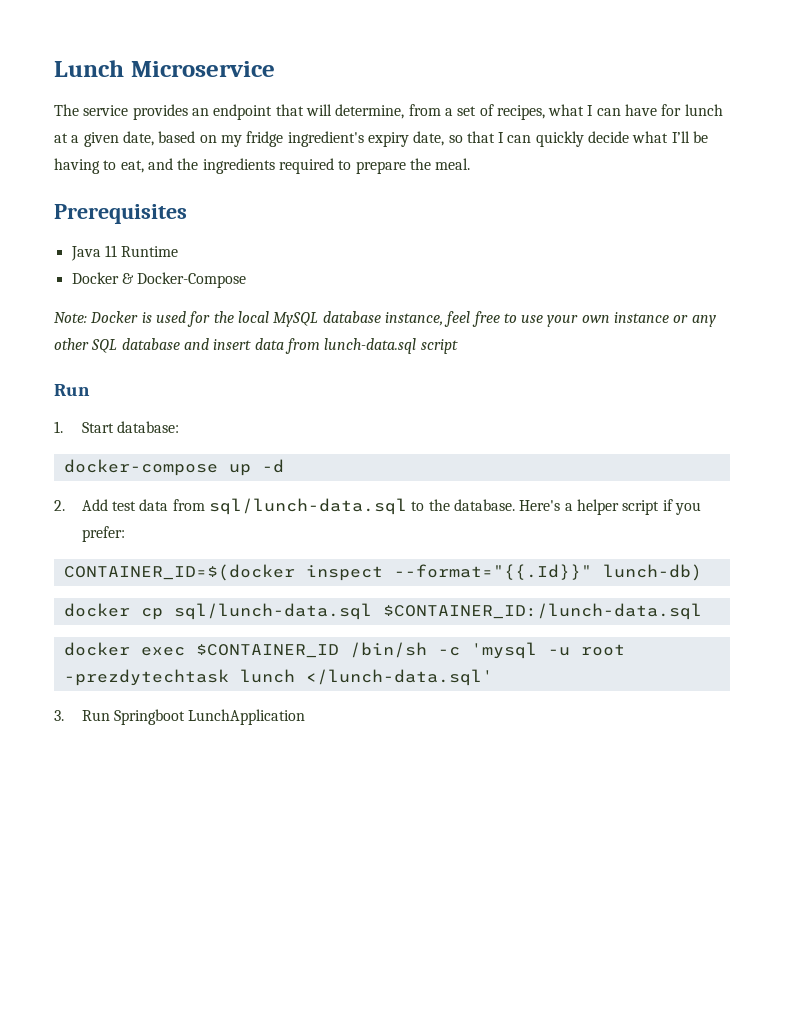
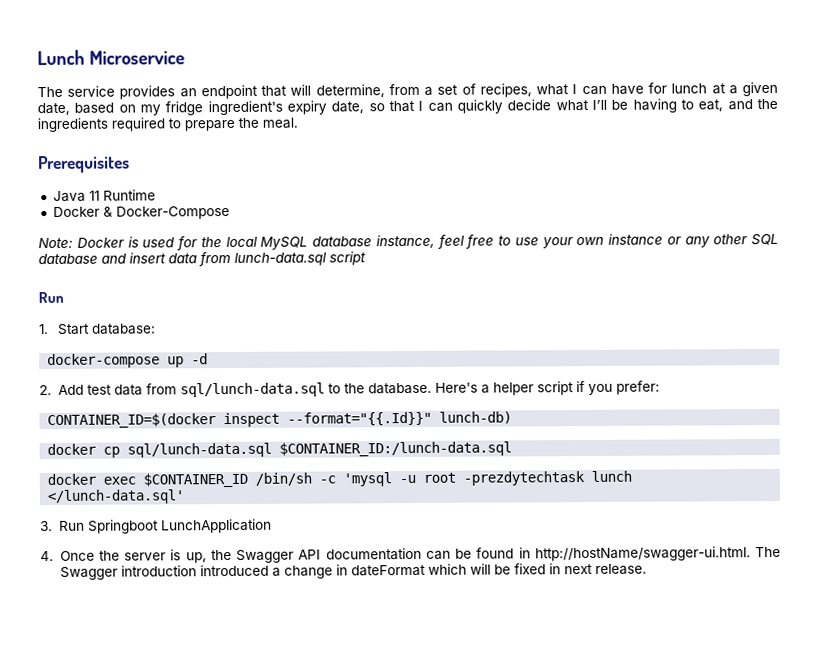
+ 4. Once the server is up, the Swagger API documentation can be found in http://hostName/swagger-ui.html. The Swagger introduction introduced a change in dateFormat which will be fixed in next release.

